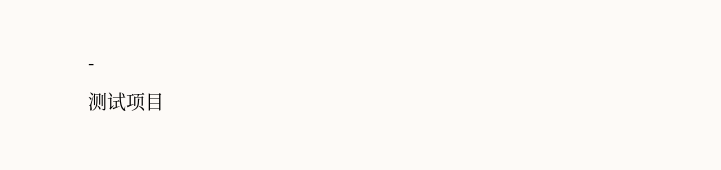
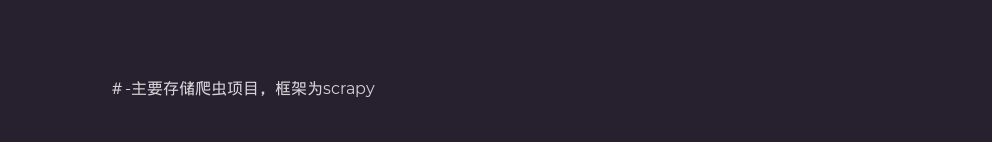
- -
- 测试项目
+ ＃-主要存储爬虫项目，框架为scrapy

